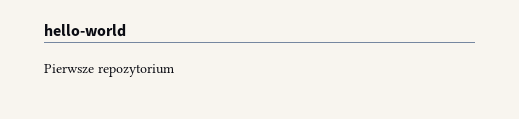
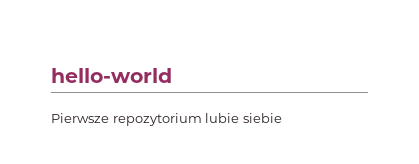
- Pierwsze repozytorium
+ Pierwsze repozytorium lubie siebie

